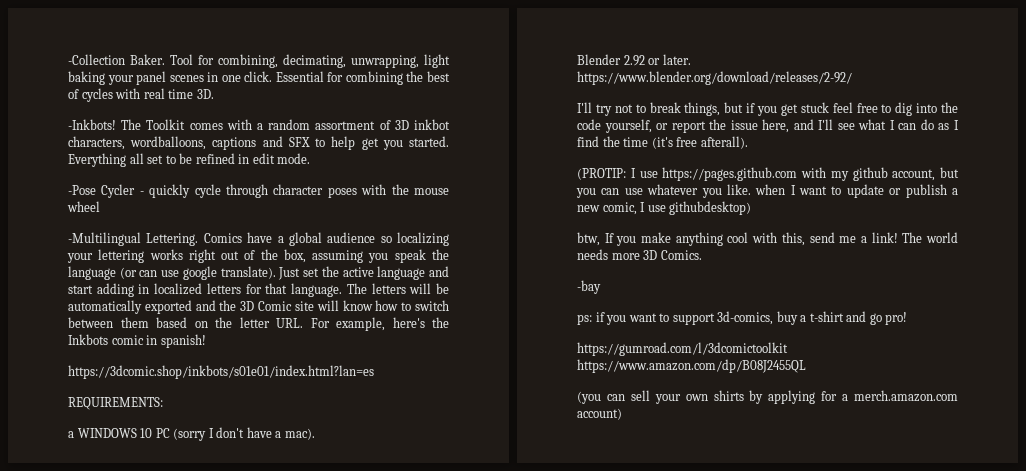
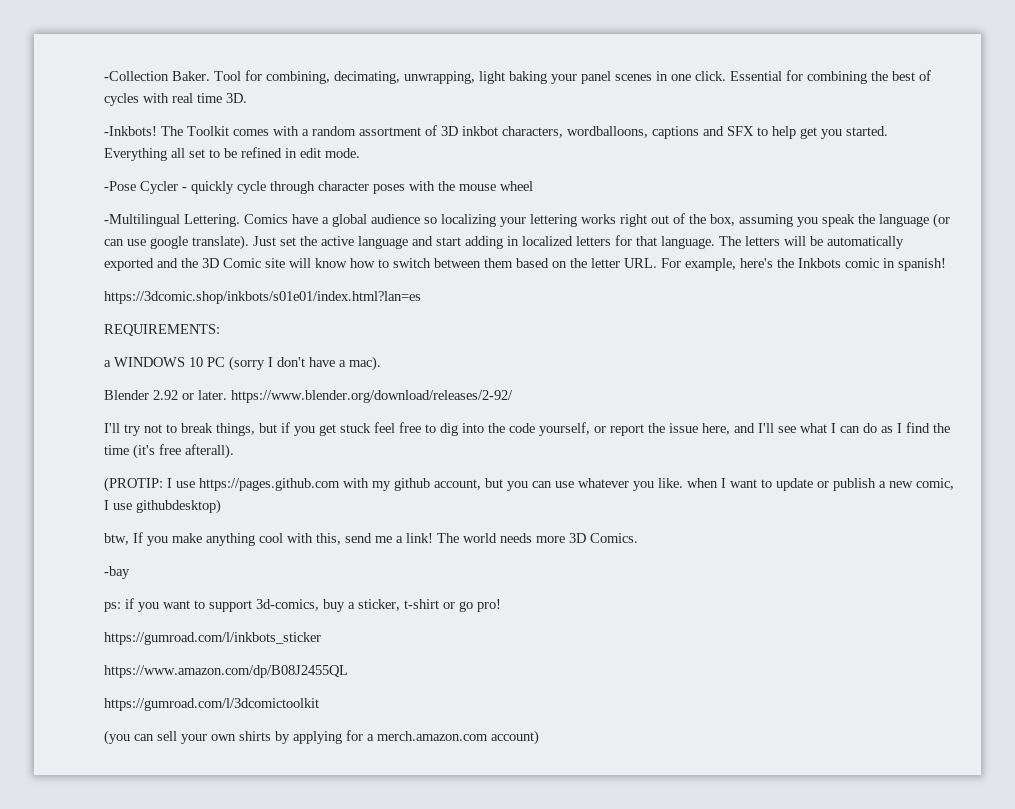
- ps: if you want to support 3d-comics, buy a t-shirt and go pro!
+ ps: if you want to support 3d-comics, buy a sticker, t-shirt or go pro!
+ https://gumroad.com/l/inkbots_sticker
+ https://www.amazon.com/dp/B08J2455QL
- https://gumroad.com/l/3dcomictoolkit https://www.amazon.com/dp/B08J2455QL
+ https://gumroad.com/l/3dcomictoolkit

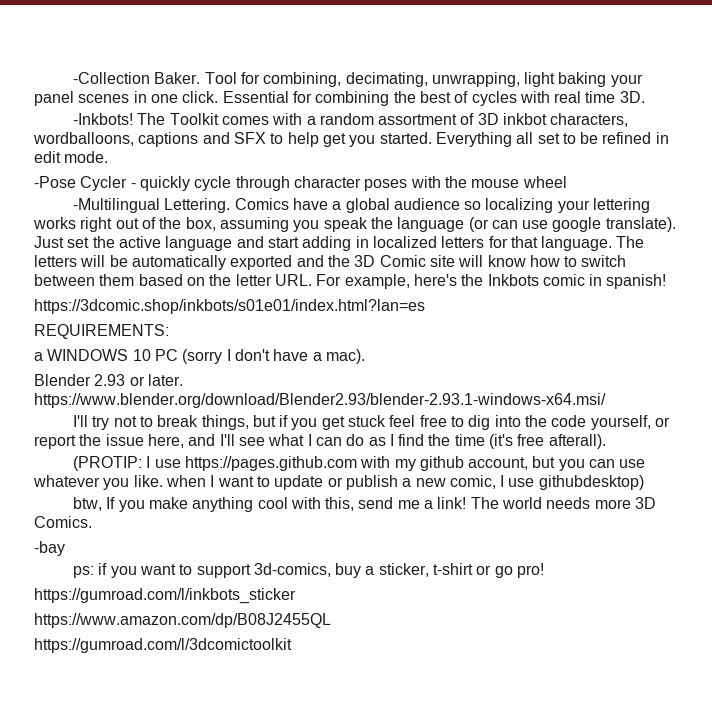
- Blender 2.92 or later. https://www.blender.org/download/releases/2-92/
+ Blender 2.93 or later. https://www.blender.org/download/Blender2.93/blender-2.93.1-windows-x64.msi/
- (you can sell your own shirts by applying for a merch.amazon.com account)

